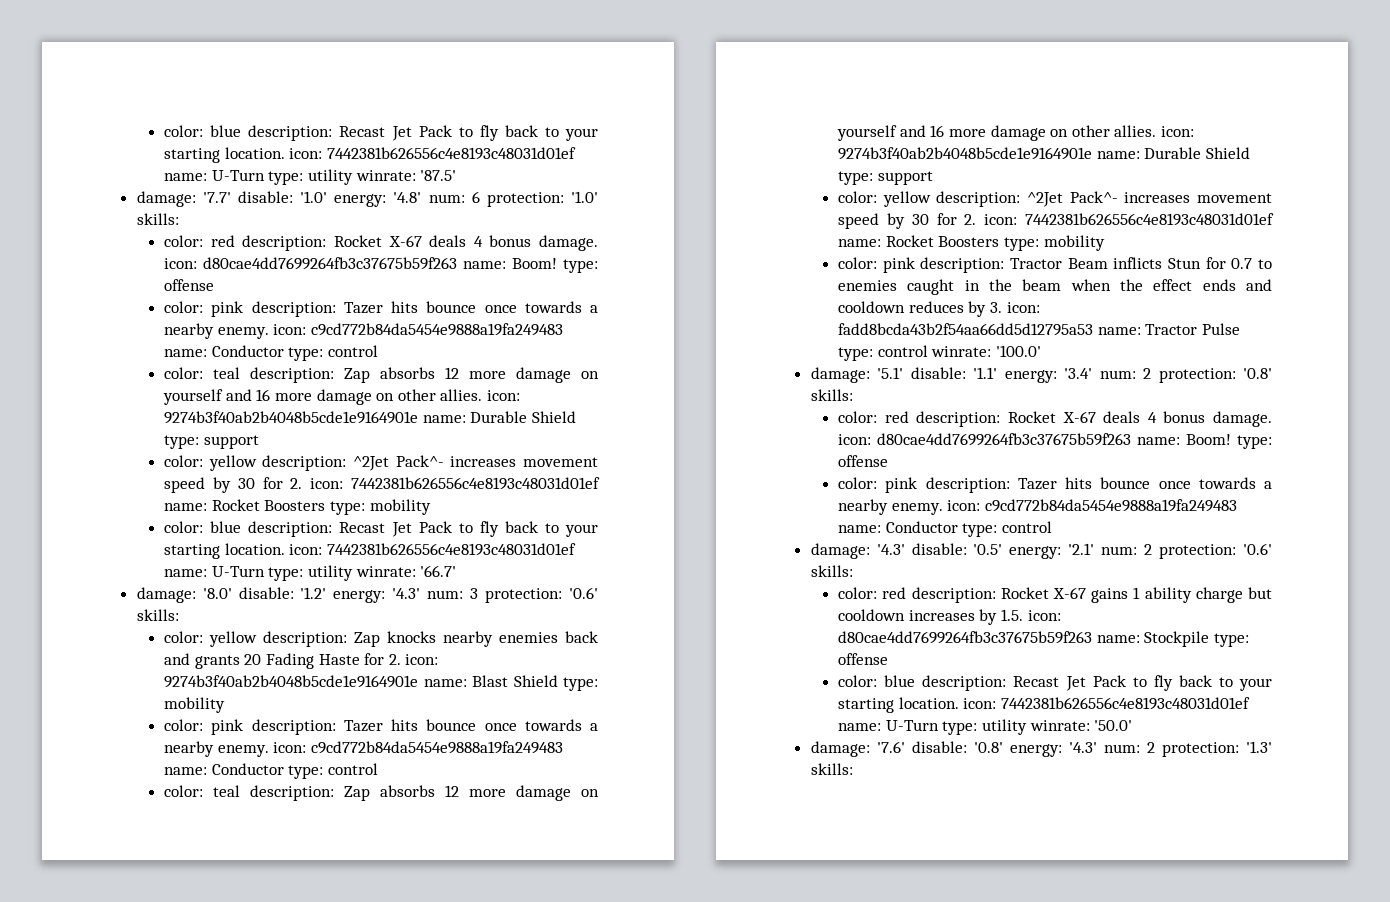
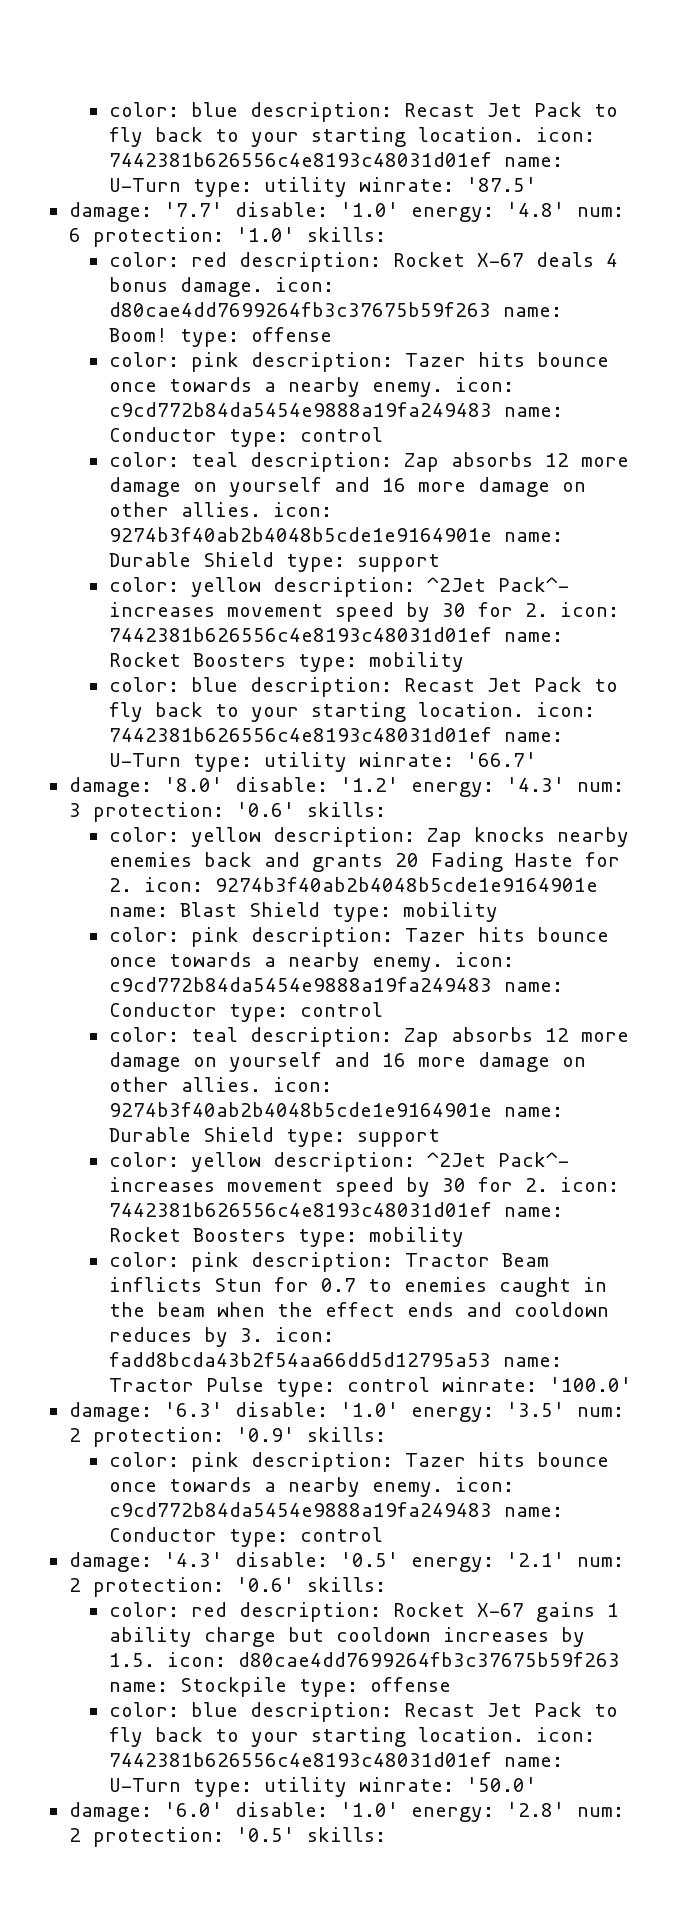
- damage: '5.1' disable: '1.1' energy: '3.4' num: 2 protection: '0.8' skills:
- color: red description: Rocket X-67 deals 4 bonus damage. icon: d80cae4dd7699264fb3c37675b59f263 name: Boom! type: offense
+ damage: '6.3' disable: '1.0' energy: '3.5' num: 2 protection: '0.9' skills:
- damage: '7.6' disable: '0.8' energy: '4.3' num: 2 protection: '1.3' skills:
+ damage: '6.0' disable: '1.0' energy: '2.8' num: 2 protection: '0.5' skills:

